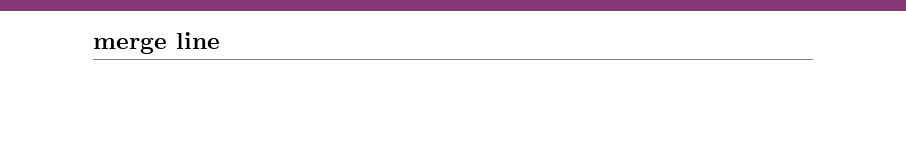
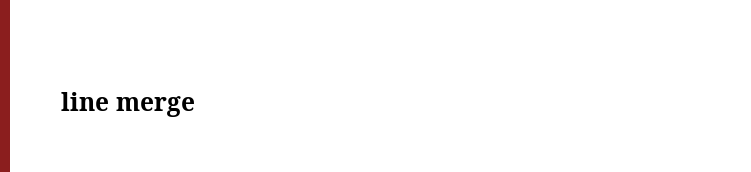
- merge line
+ line merge

